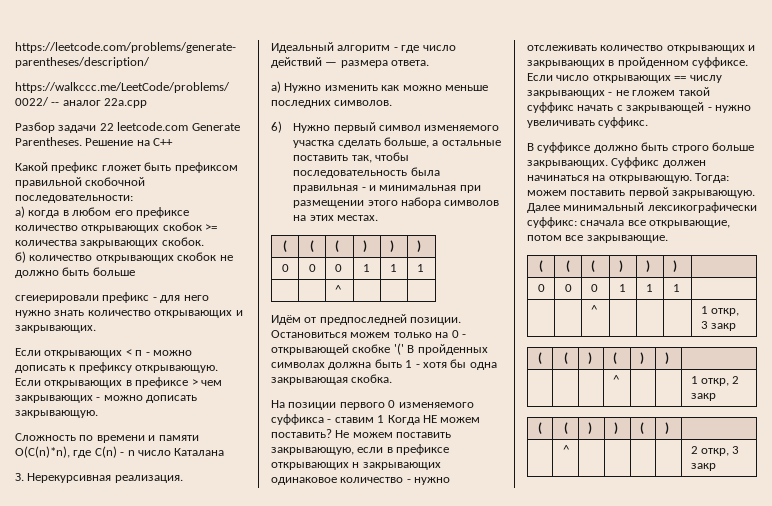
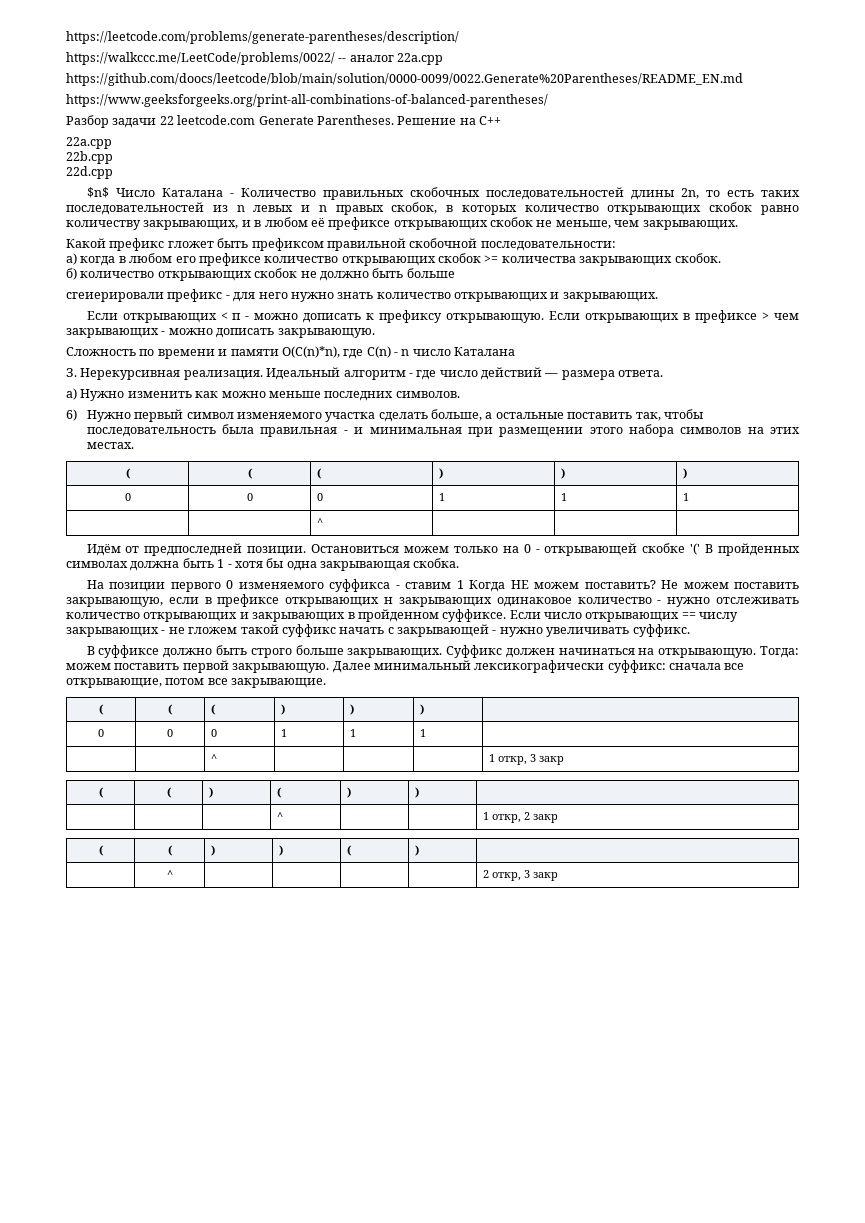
+ https://github.com/doocs/leetcode/blob/main/solution/0000-0099/0022.Generate%20Parentheses/README_EN.md
+ https://www.geeksforgeeks.org/print-all-combinations-of-balanced-parentheses/
  Решение на C++
+ 22a.cpp
+ 22b.cpp
+ 22d.cpp
+ $n$ Число Каталана - Количество правильных скобочных последовательностей длины 2n, то есть таких последовательностей из n левых и n правых скобок, в которых количество открывающих скобок равно количеству закрывающих, и в любом её префиксе открывающих скобок не меньше, чем закрывающих.

